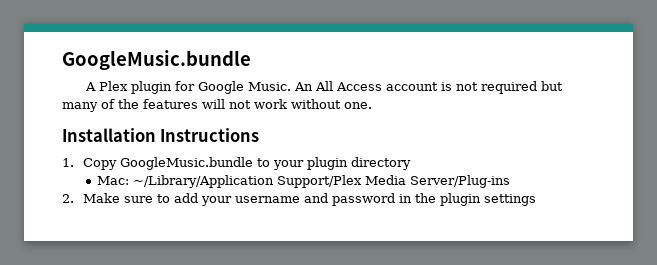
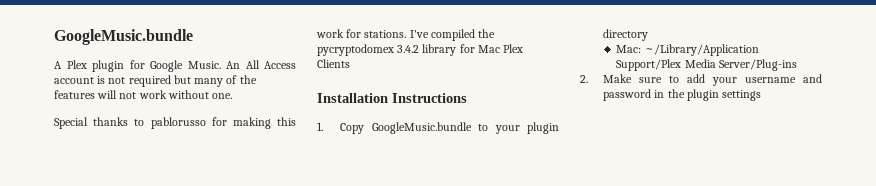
+ Special thanks to pablorusso for making this work for stations. I've compiled the pycryptodomex 3.4.2 library for Mac Plex Clients

